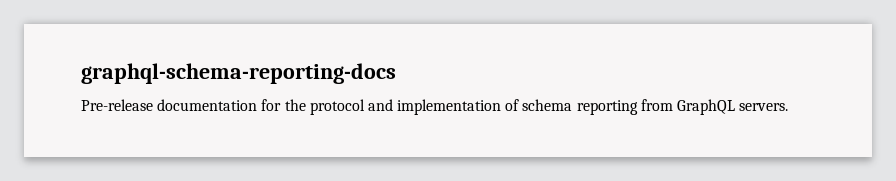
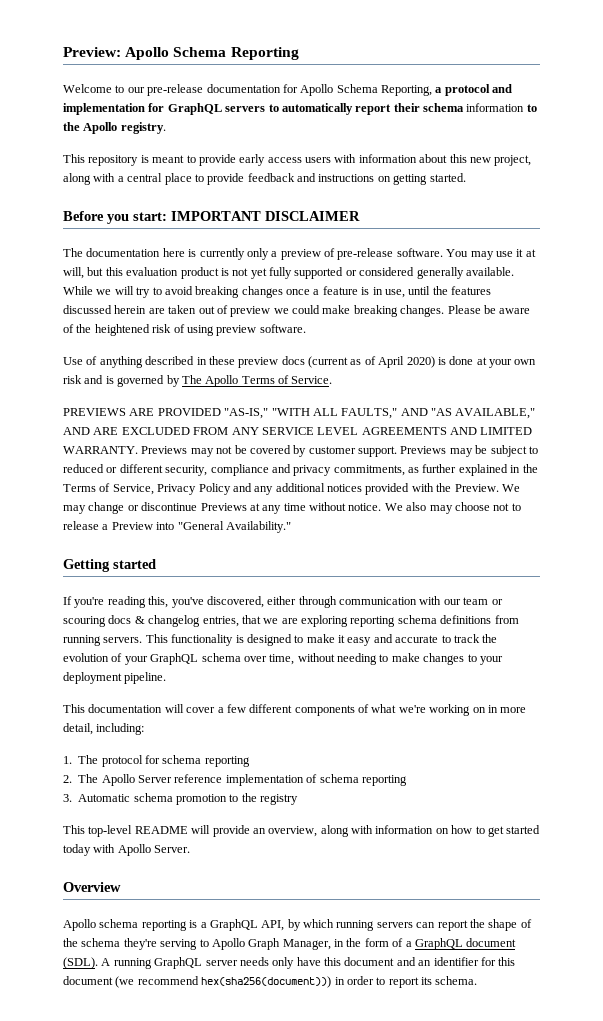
- graphql-schema-reporting-docs
- Pre-release documentation for the protocol and implementation of schema reporting from GraphQL servers.
+ Preview: Apollo Schema Reporting
+ Welcome to our pre-release documentation for Apollo Schema Reporting, a protocol and implementation for GraphQL servers to automatically report their schema information to the Apollo registry.
+ This repository is meant to provide early access users with information about this new project, along with a central place to provide feedback and instructions on getting started.
+ Before you start: IMPORTANT DISCLAIMER
+ The documentation here is currently only a preview of pre-release software. You may use it at will, but this evaluation product is not yet fully supported or considered generally available. While we will try to avoid breaking changes once a feature is in use, until the features discussed herein are taken out of preview we could make breaking changes. Please be aware of the heightened risk of using preview software.
+ Use of anything described in these preview docs (current as of April 2020) is done at your own risk and is governed by The Apollo Terms of Service.
+ PREVIEWS ARE PROVIDED "AS-IS," "WITH ALL FAULTS," AND "AS AVAILABLE," AND ARE EXCLUDED FROM ANY SERVICE LEVEL AGREEMENTS AND LIMITED WARRANTY. Previews may not be covered by customer support. Previews may be subject to reduced or different security, compliance and privacy commitments, as further explained in the Terms of Service, Privacy Policy and any additional notices provided with the Preview. We may change or discontinue Previews at any time without notice. We also may choose not to release a Preview into "General Availability."
+ Getting started
+ If you're reading this, you've discovered, either through communication with our team or scouring docs & changelog entries, that we are exploring reporting schema definitions from running servers. This functionality is designed to make it easy and accurate to track the evolution of your GraphQL schema over time, without needing to make changes to your deployment pipeline.
+ This documentation will cover a few different components of what we're working on in more detail, including:
+ 1. The protocol for schema reporting
+ 2. The Apollo Server reference implementation of schema reporting
+ 3. Automatic schema promotion to the registry
+ This top-level README will provide an overview, along with information on how to get started today with Apollo Server.
+ Overview
+ Apollo schema reporting is a GraphQL API, by which running servers can report the shape of the schema they're serving to Apollo Graph Manager, in the form of a GraphQL document (SDL). A running GraphQL server needs only have this document and an identifier for this document (we recommend hex(sha256(document))) in order to report its schema.

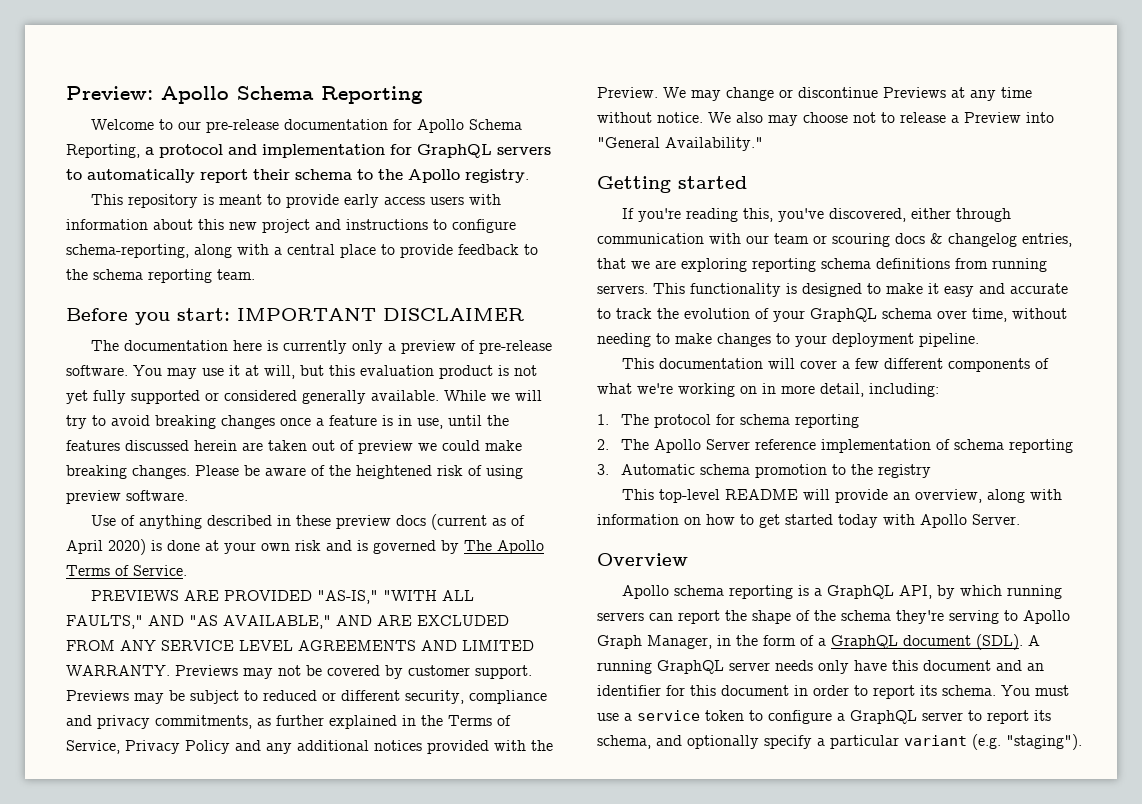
- Welcome to our pre-release documentation for Apollo Schema Reporting, a protocol and implementation for GraphQL servers to automatically report their schema information to the Apollo registry.
+ Welcome to our pre-release documentation for Apollo Schema Reporting, a protocol and implementation for GraphQL servers to automatically report their schema to the Apollo registry.
- This repository is meant to provide early access users with information about this new project, along with a central place to provide feedback and instructions on getting started.
+ This repository is meant to provide early access users with information about this new project and instructions to configure schema-reporting, along with a central place to provide feedback to the schema reporting team.
- A running GraphQL server needs only have this document and an identifier for this document (we recommend hex(sha256(document))) in order to report its schema.
+ A running GraphQL server needs only have this document and an identifier for this document in order to report its schema.
+ You must use a service token to configure a GraphQL server to report its schema, and optionally specify a particular variant (e.g. "staging").

